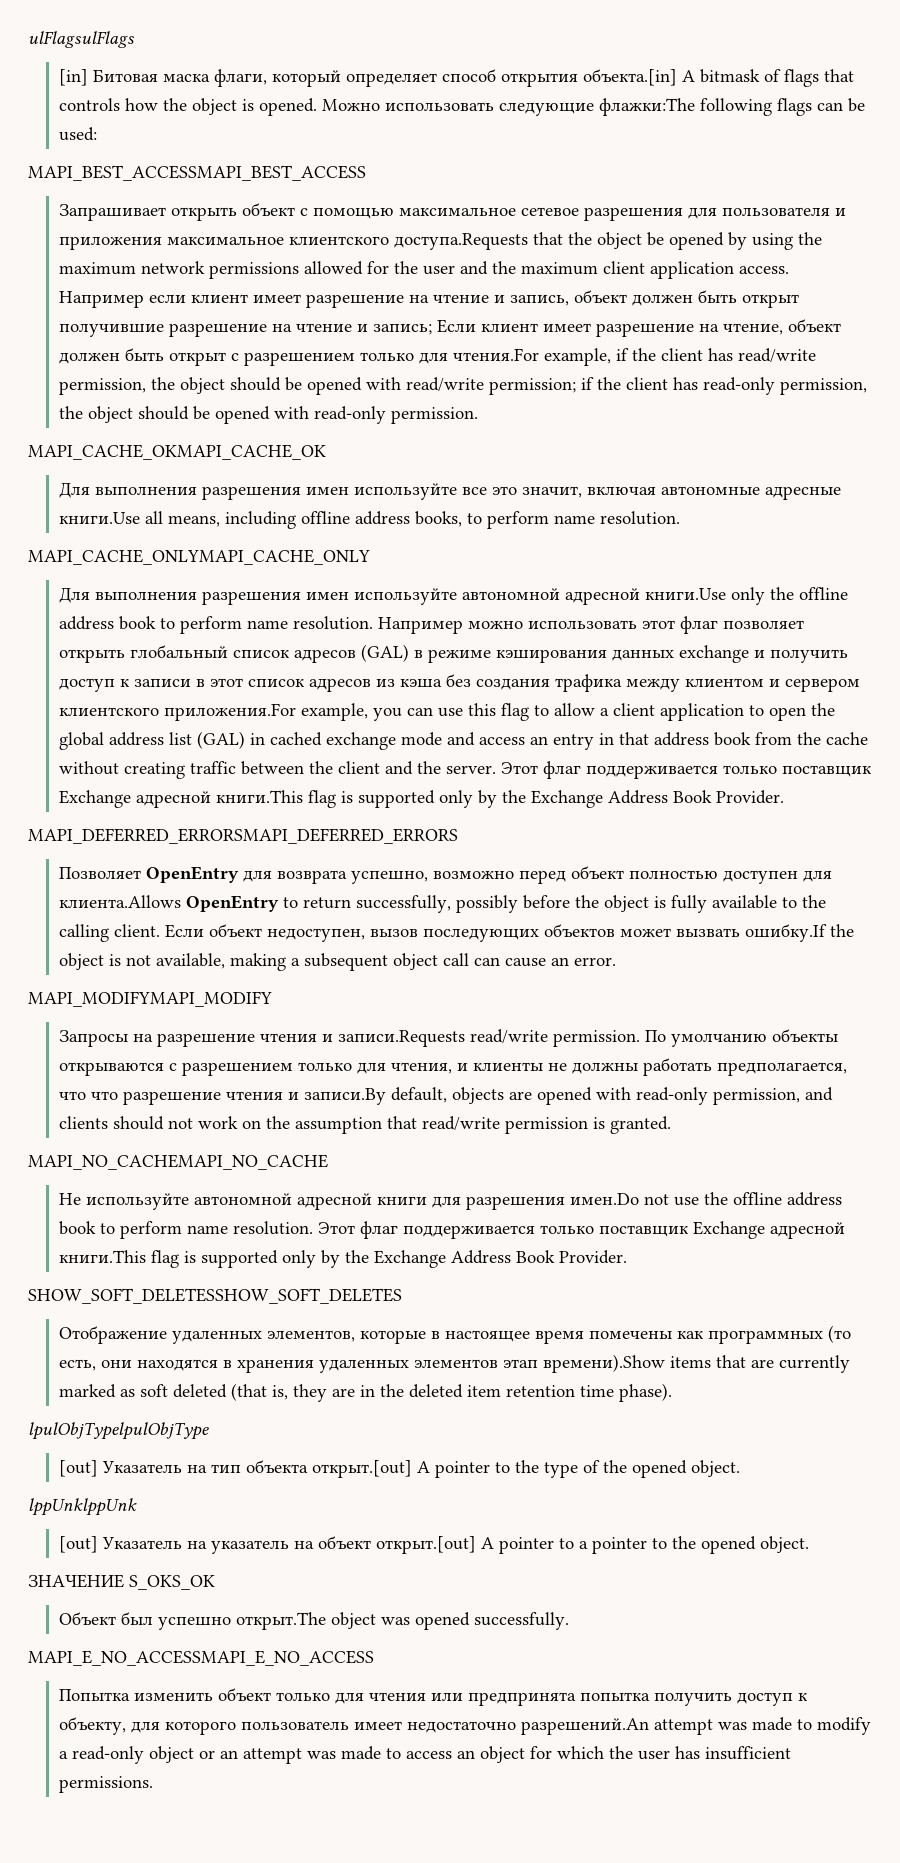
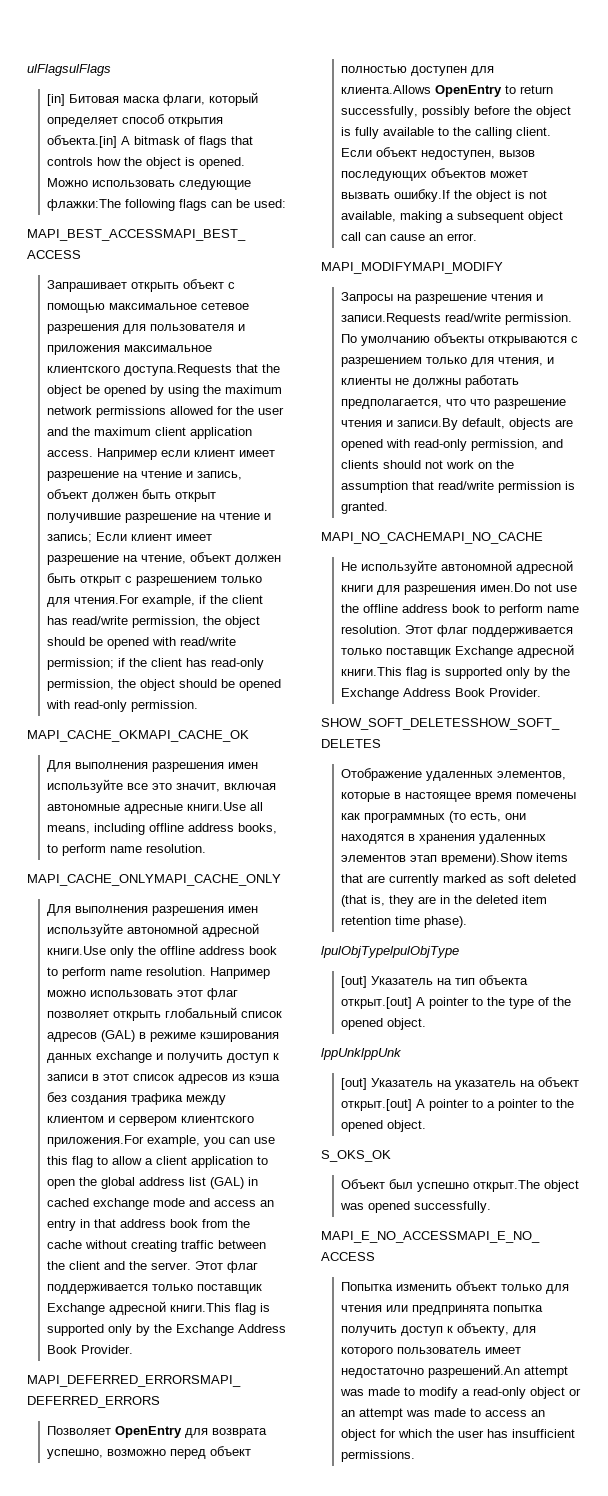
- ЗНАЧЕНИЕ S_OKS_OK
+ S_OKS_OK

